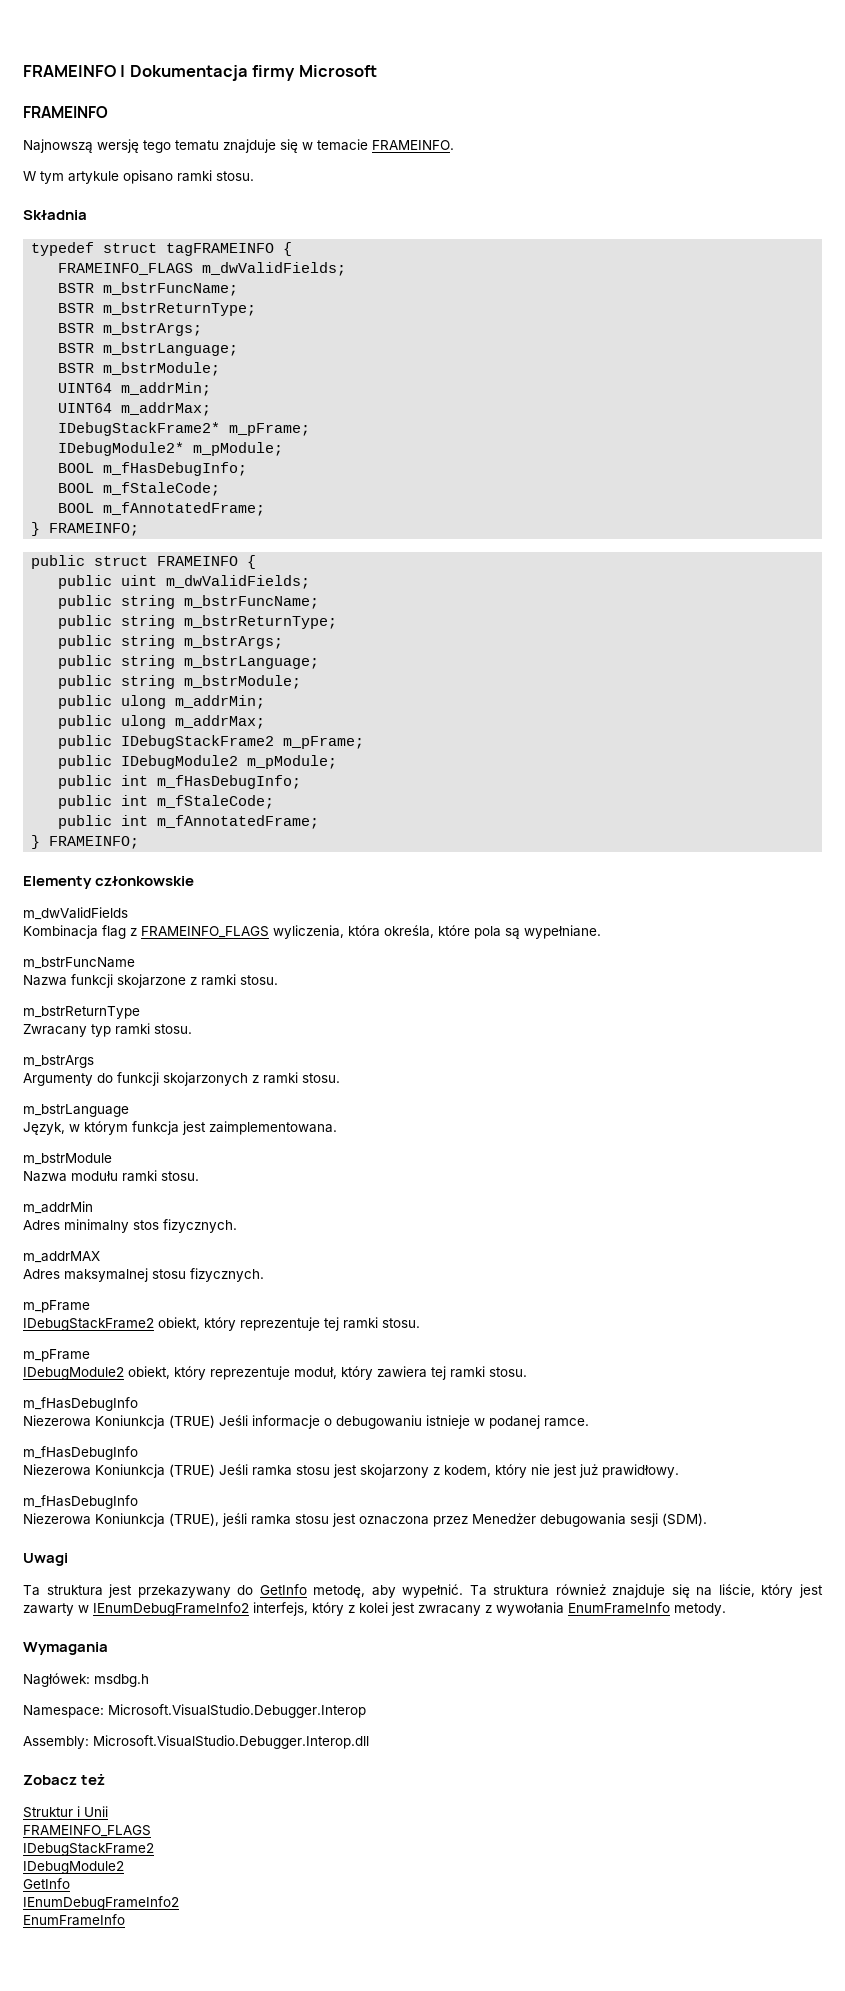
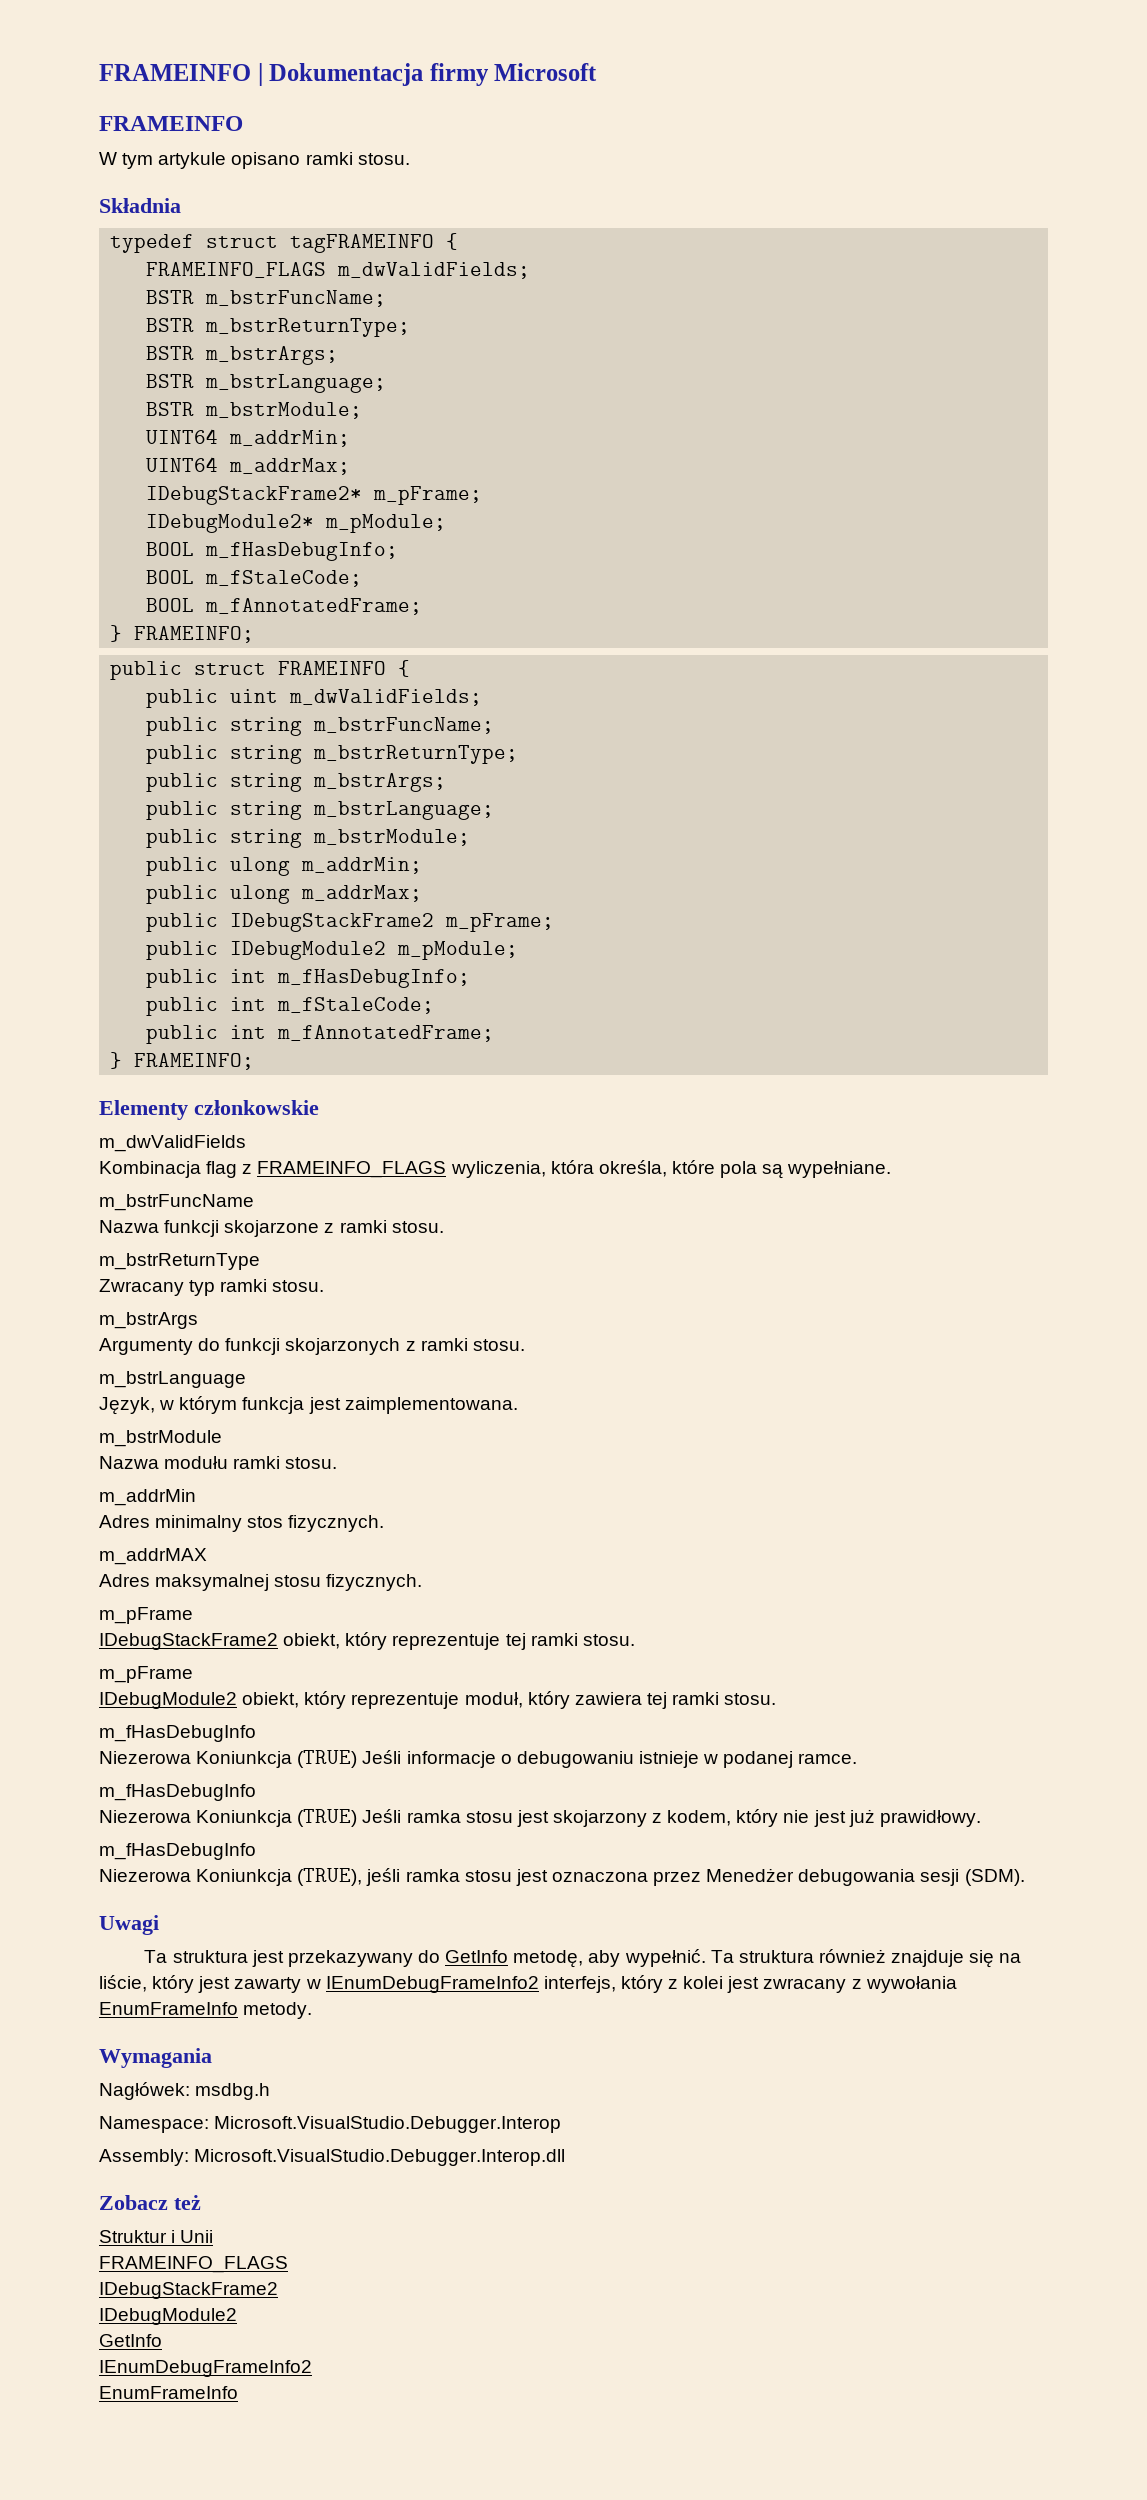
- Najnowszą wersję tego tematu znajduje się w temacie FRAMEINFO.

